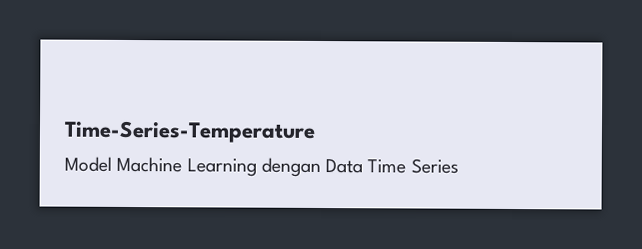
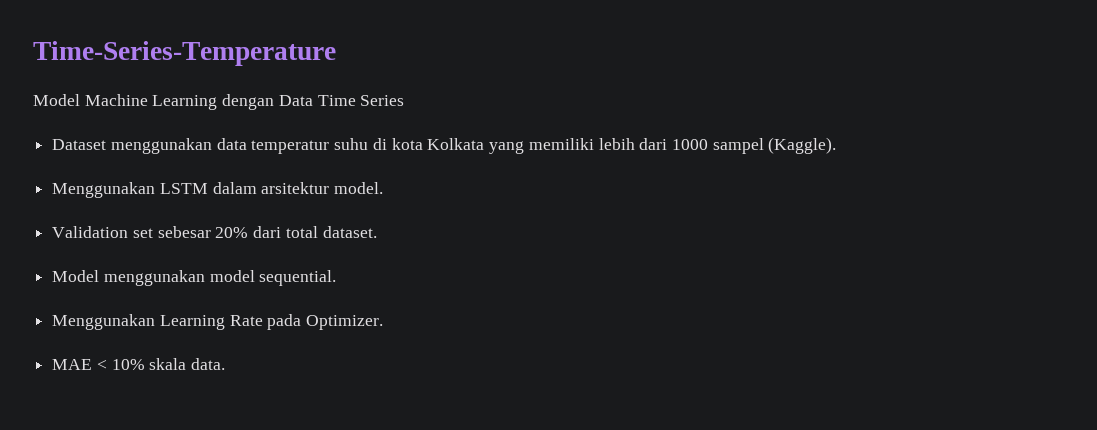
+ Dataset menggunakan data temperatur suhu di kota Kolkata yang memiliki lebih dari 1000 sampel (Kaggle).
+ Menggunakan LSTM dalam arsitektur model.
+ Validation set sebesar 20% dari total dataset.
+ Model menggunakan model sequential.
+ Menggunakan Learning Rate pada Optimizer.
+ MAE < 10% skala data.

